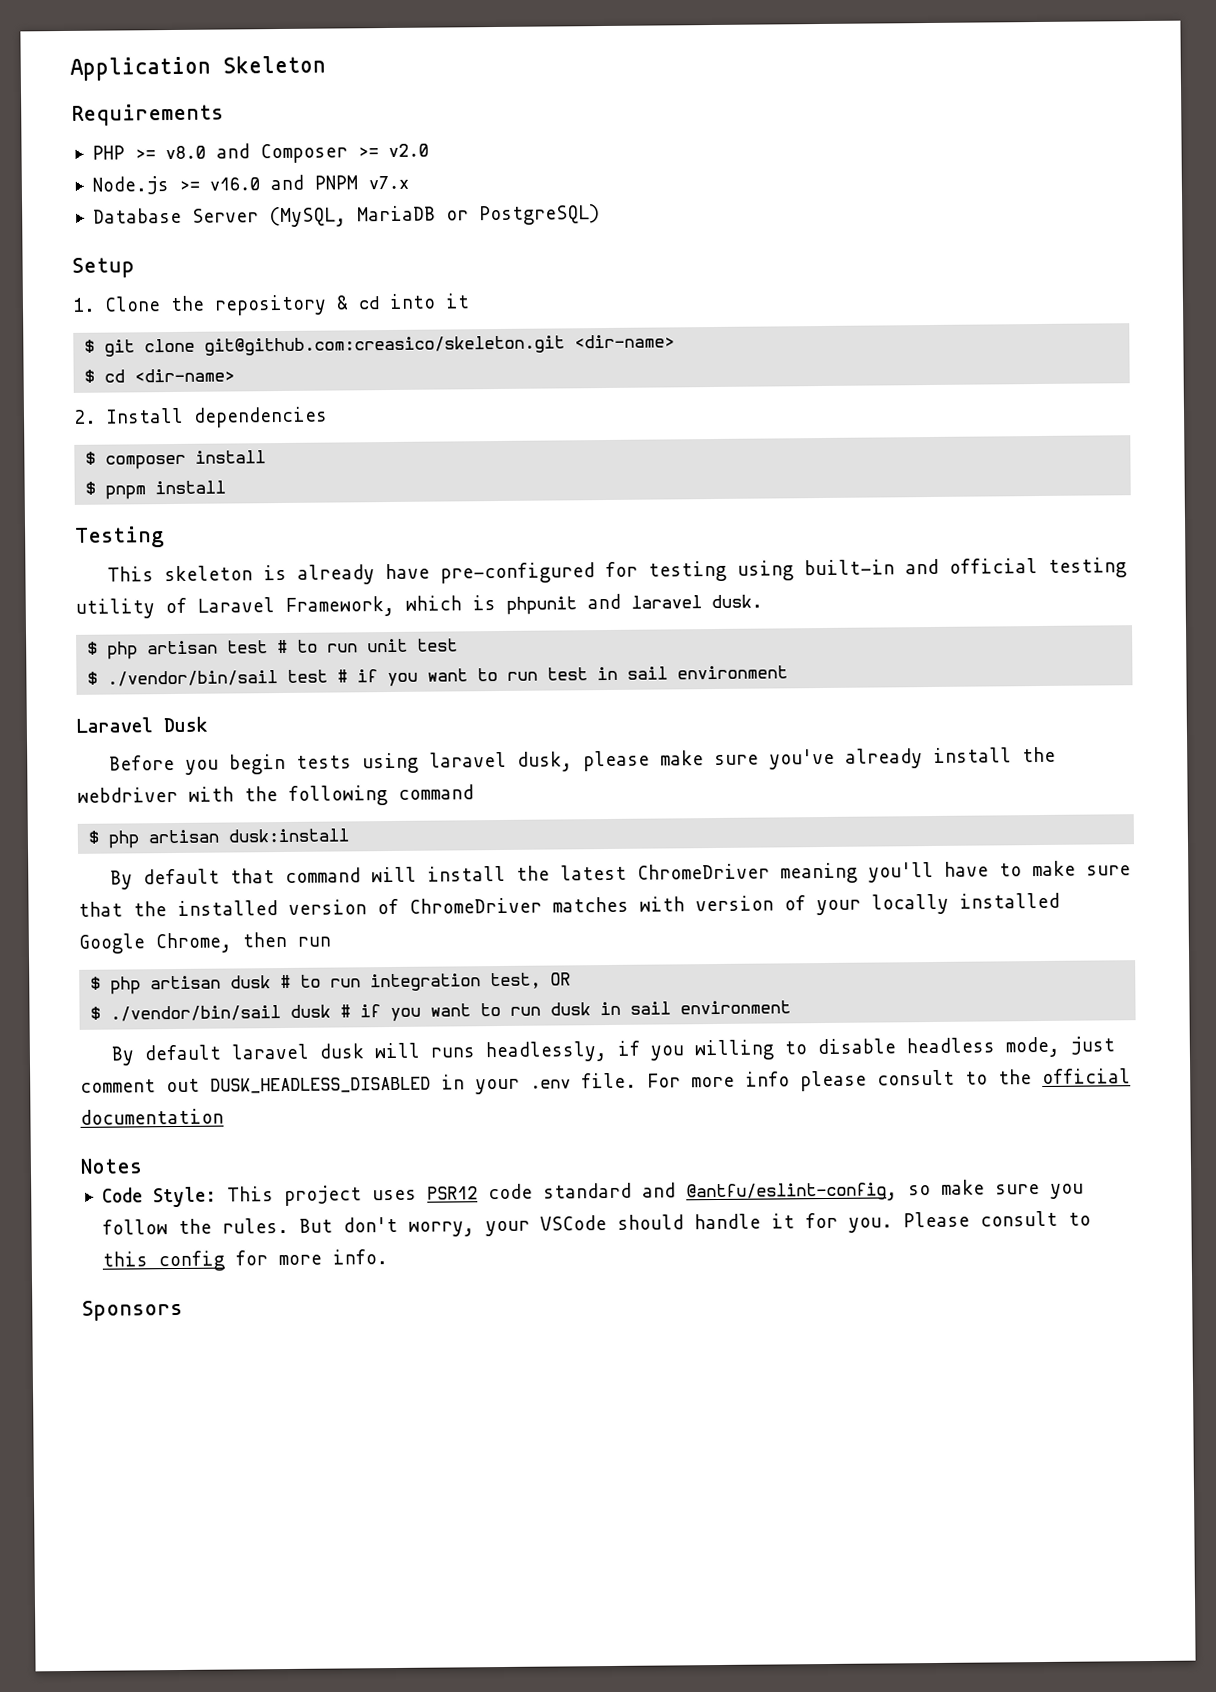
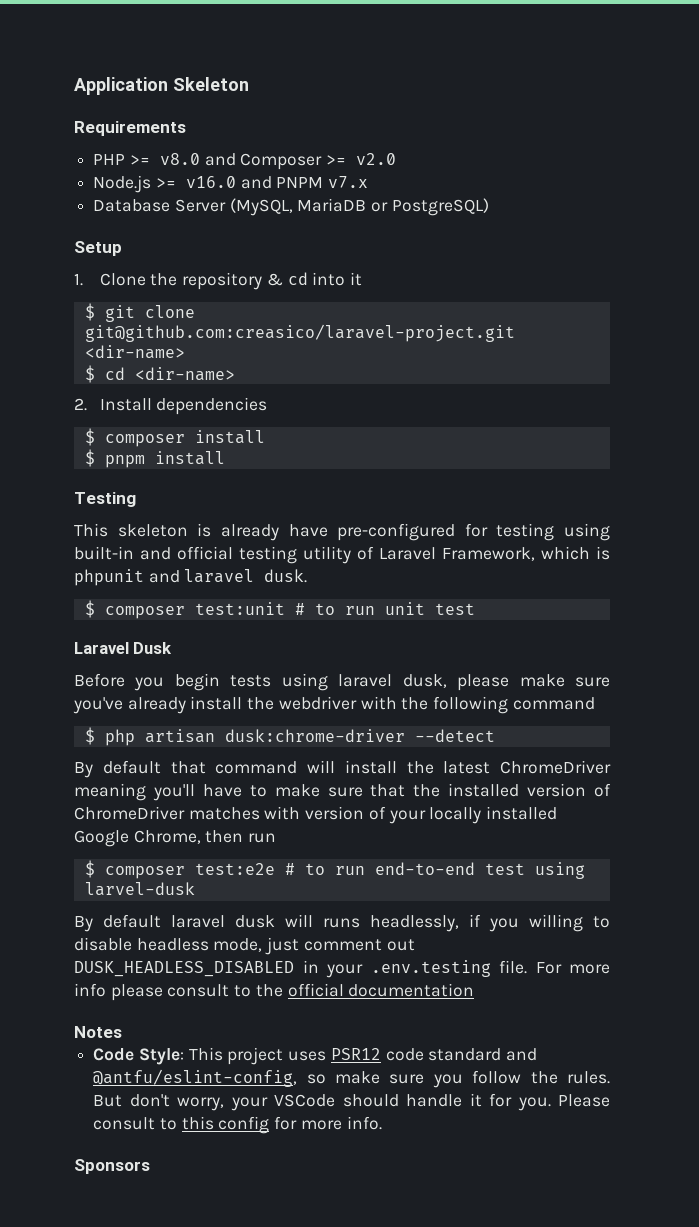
- $ git clone git@github.com:creasico/skeleton.git <dir-name>
+ $ git clone git@github.com:creasico/laravel-project.git <dir-name>
- $ php artisan test # to run unit test
+ $ composer test:unit # to run unit test
- $ ./vendor/bin/sail test # if you want to run test in sail environment
- $ php artisan dusk:install
+ $ php artisan dusk:chrome-driver --detect
- $ php artisan dusk # to run integration test, OR
- $ ./vendor/bin/sail dusk # if you want to run dusk in sail environment
+ $ composer test:e2e # to run end-to-end test using larvel-dusk
- By default laravel dusk will runs headlessly, if you willing to disable headless mode, just comment out DUSK_HEADLESS_DISABLED in your .env file.
+ By default laravel dusk will runs headlessly, if you willing to disable headless mode, just comment out DUSK_HEADLESS_DISABLED in your .env.testing file.

